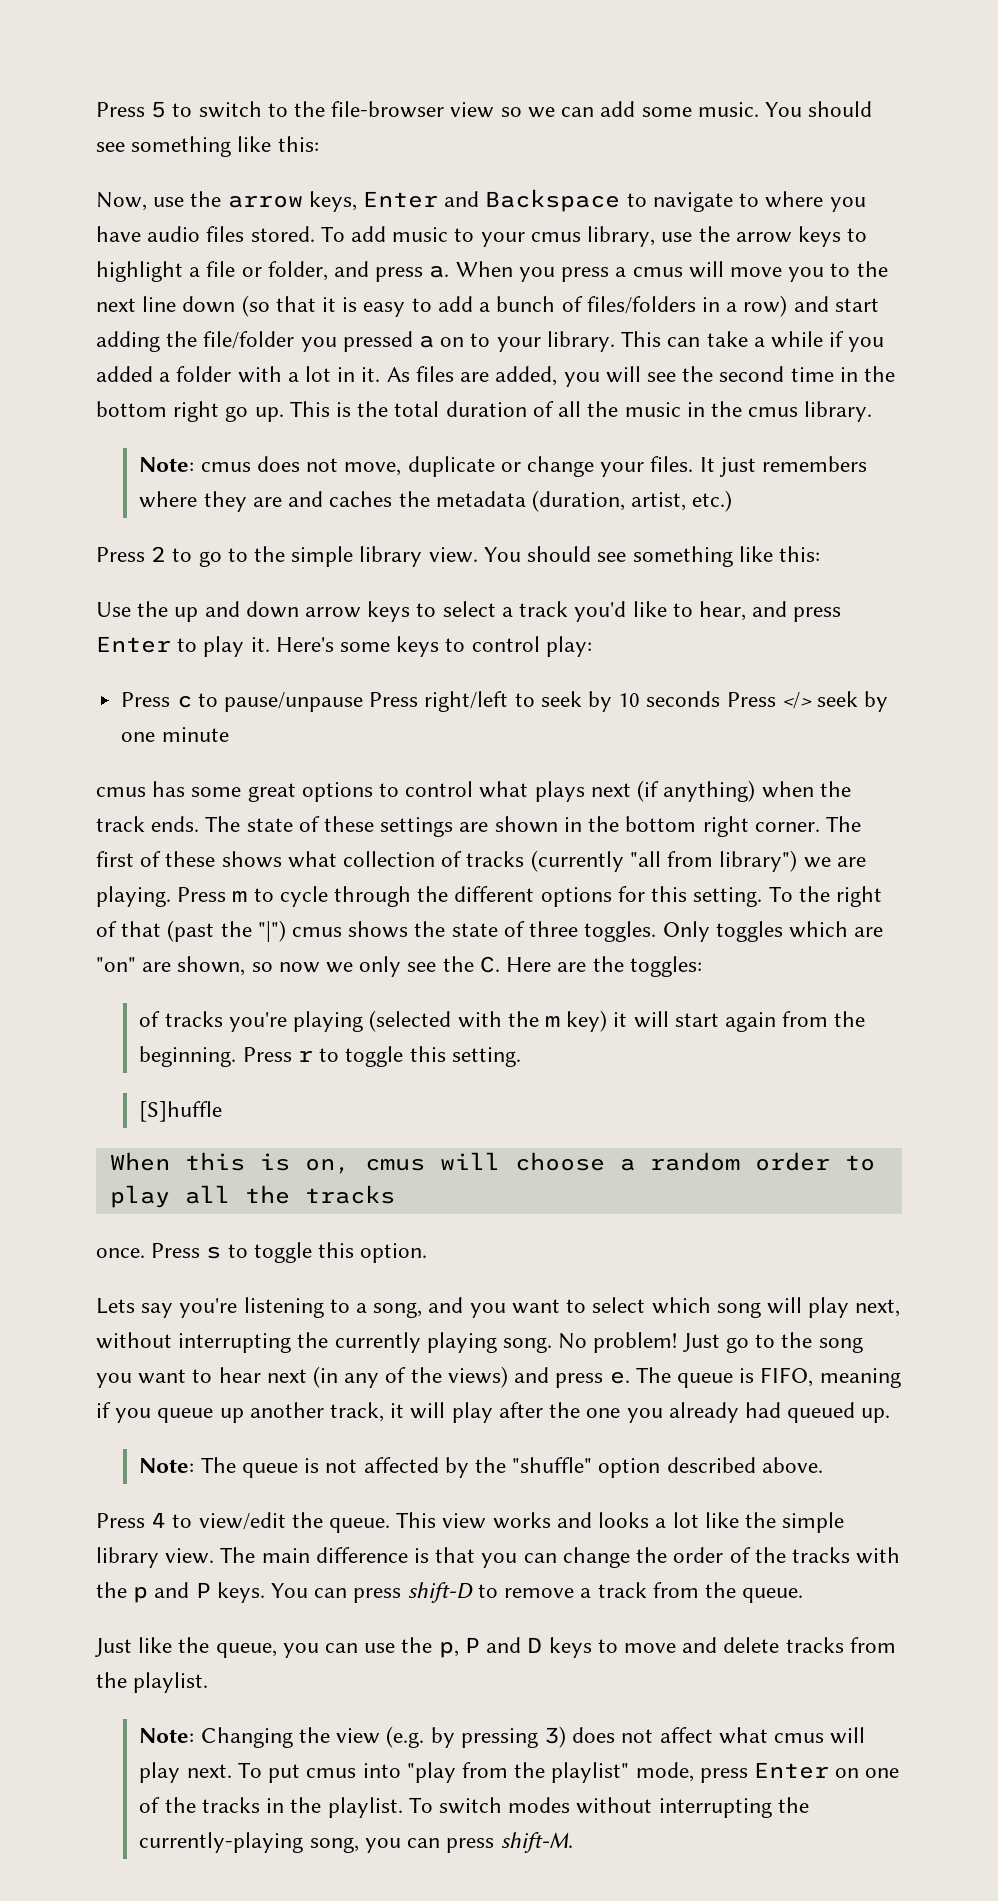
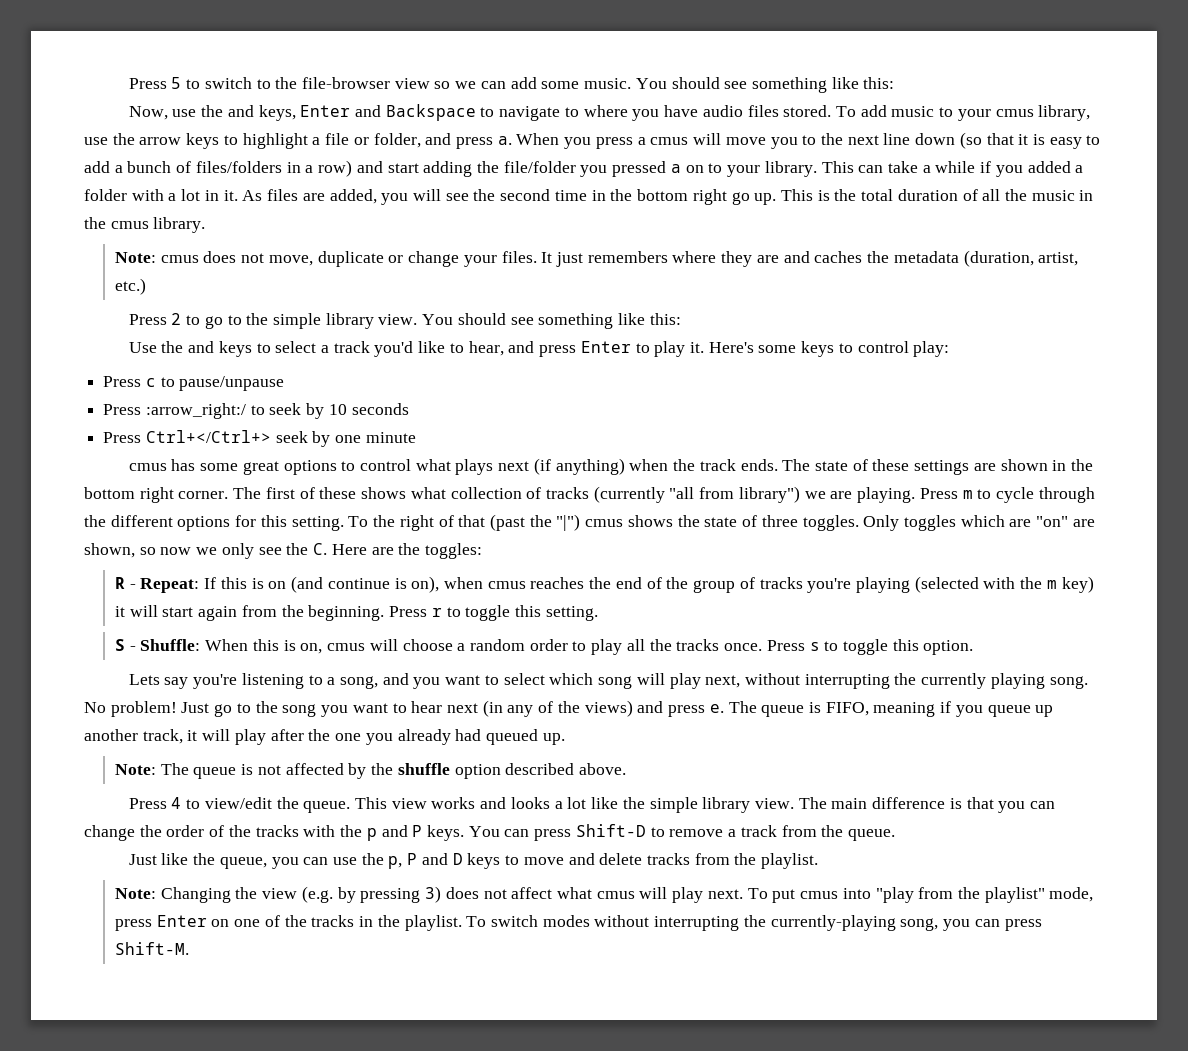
- Now, use the arrow keys, Enter and Backspace to navigate to where you have audio files stored.
+ Now, use the and keys, Enter and Backspace to navigate to where you have audio files stored.
- Use the up and down arrow keys to select a track you'd like to hear, and press Enter to play it.
+ Use the and keys to select a track you'd like to hear, and press Enter to play it.
- Press c to pause/unpause Press right/left to seek by 10 seconds Press </> seek by one minute
+ Press c to pause/unpause
+ Press :arrow_right:/ to seek by 10 seconds
+ Press Ctrl+</Ctrl+> seek by one minute
- of tracks you're playing (selected with the m key) it will start again from the beginning.
+ R - Repeat: If this is on (and continue is on), when cmus reaches the end of the group of tracks you're playing (selected with the m key) it will start again from the beginning.
- [S]huffle
- When this is on, cmus will choose a random order to play all the tracks
- once.
+ S - Shuffle: When this is on, cmus will choose a random order to play all the tracks once.
- Note: The queue is not affected by the "shuffle" option described above.
+ Note: The queue is not affected by the shuffle option described above.
- You can press shift-D to remove a track from the queue.
+ You can press Shift-D to remove a track from the queue.
- To switch modes without interrupting the currently-playing song, you can press shift-M.
+ To switch modes without interrupting the currently-playing song, you can press Shift-M.

